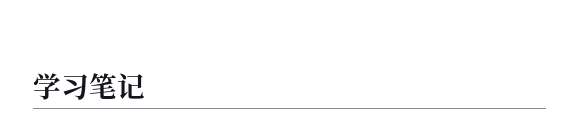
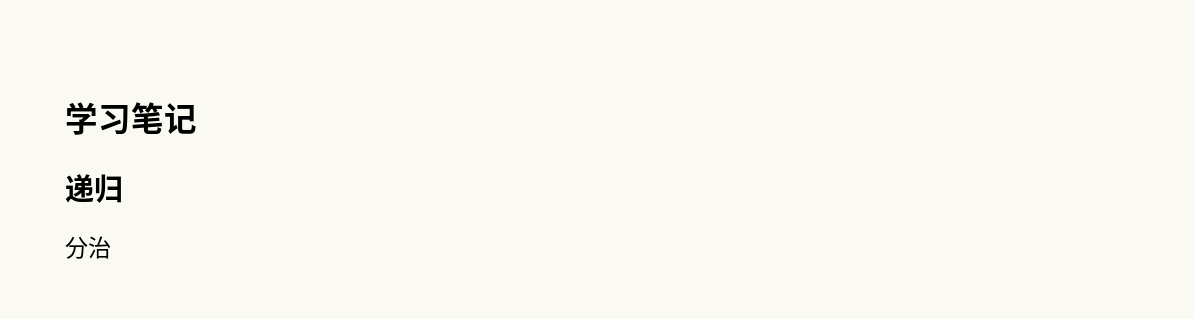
+ 递归
+ 分治

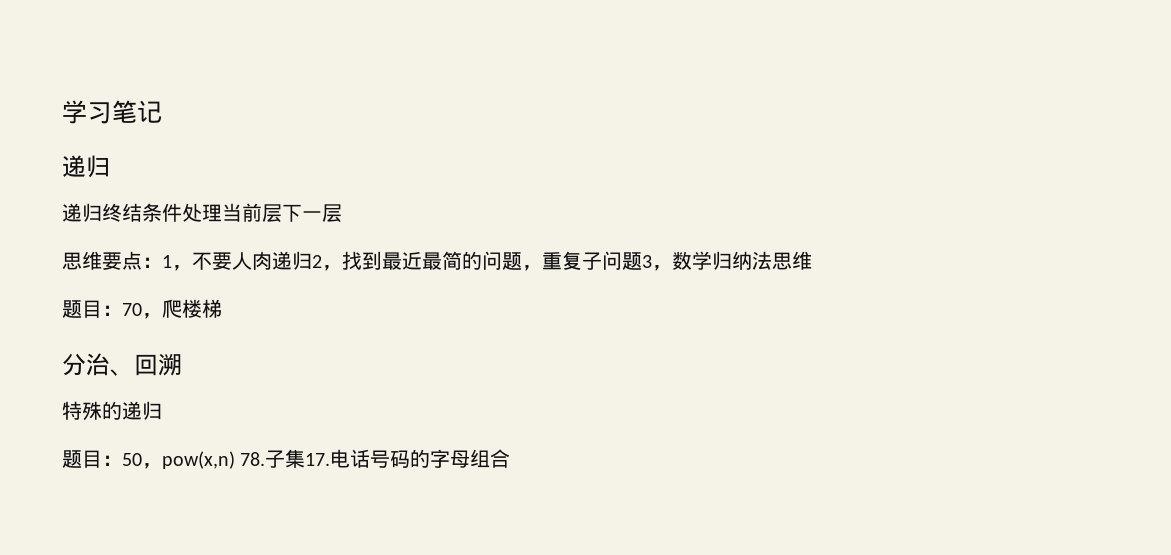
- 分治
+ 递归终结条件处理当前层下一层
+ 思维要点：1，不要人肉递归2，找到最近最简的问题，重复子问题3，数学归纳法思维
+ 题目：70，爬楼梯
+ 分治、回溯
+ 特殊的递归
+ 题目：50，pow(x,n) 78.子集17.电话号码的字母组合

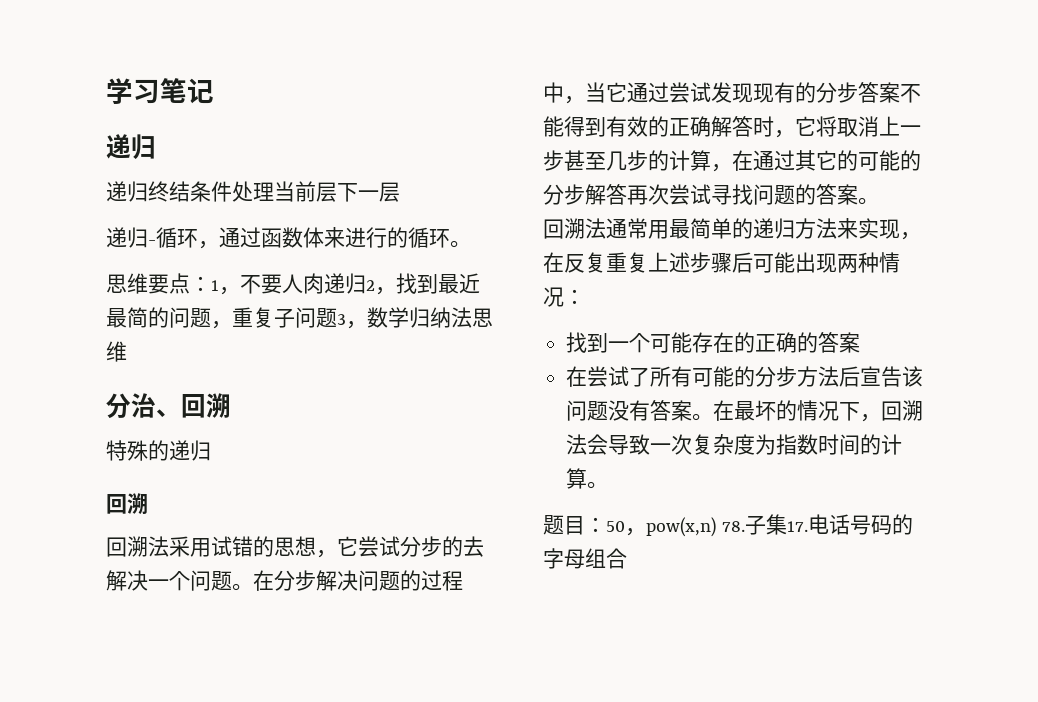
+ 递归-循环，通过函数体来进行的循环。
- 题目：70，爬楼梯
  特殊的递归
+ 回溯
+ 回溯法采用试错的思想，它尝试分步的去解决一个问题。在分步解决问题的过程中，当它通过尝试发现现有的分步答案不能得到有效的正确解答时，它将取消上一步甚至几步的计算，在通过其它的可能的分步解答再次尝试寻找问题的答案。
+ 回溯法通常用最简单的递归方法来实现，在反复重复上述步骤后可能出现两种情况：
+ 找到一个可能存在的正确的答案
+ 在尝试了所有可能的分步方法后宣告该问题没有答案。在最坏的情况下，回溯法会导致一次复杂度为指数时间的计算。

